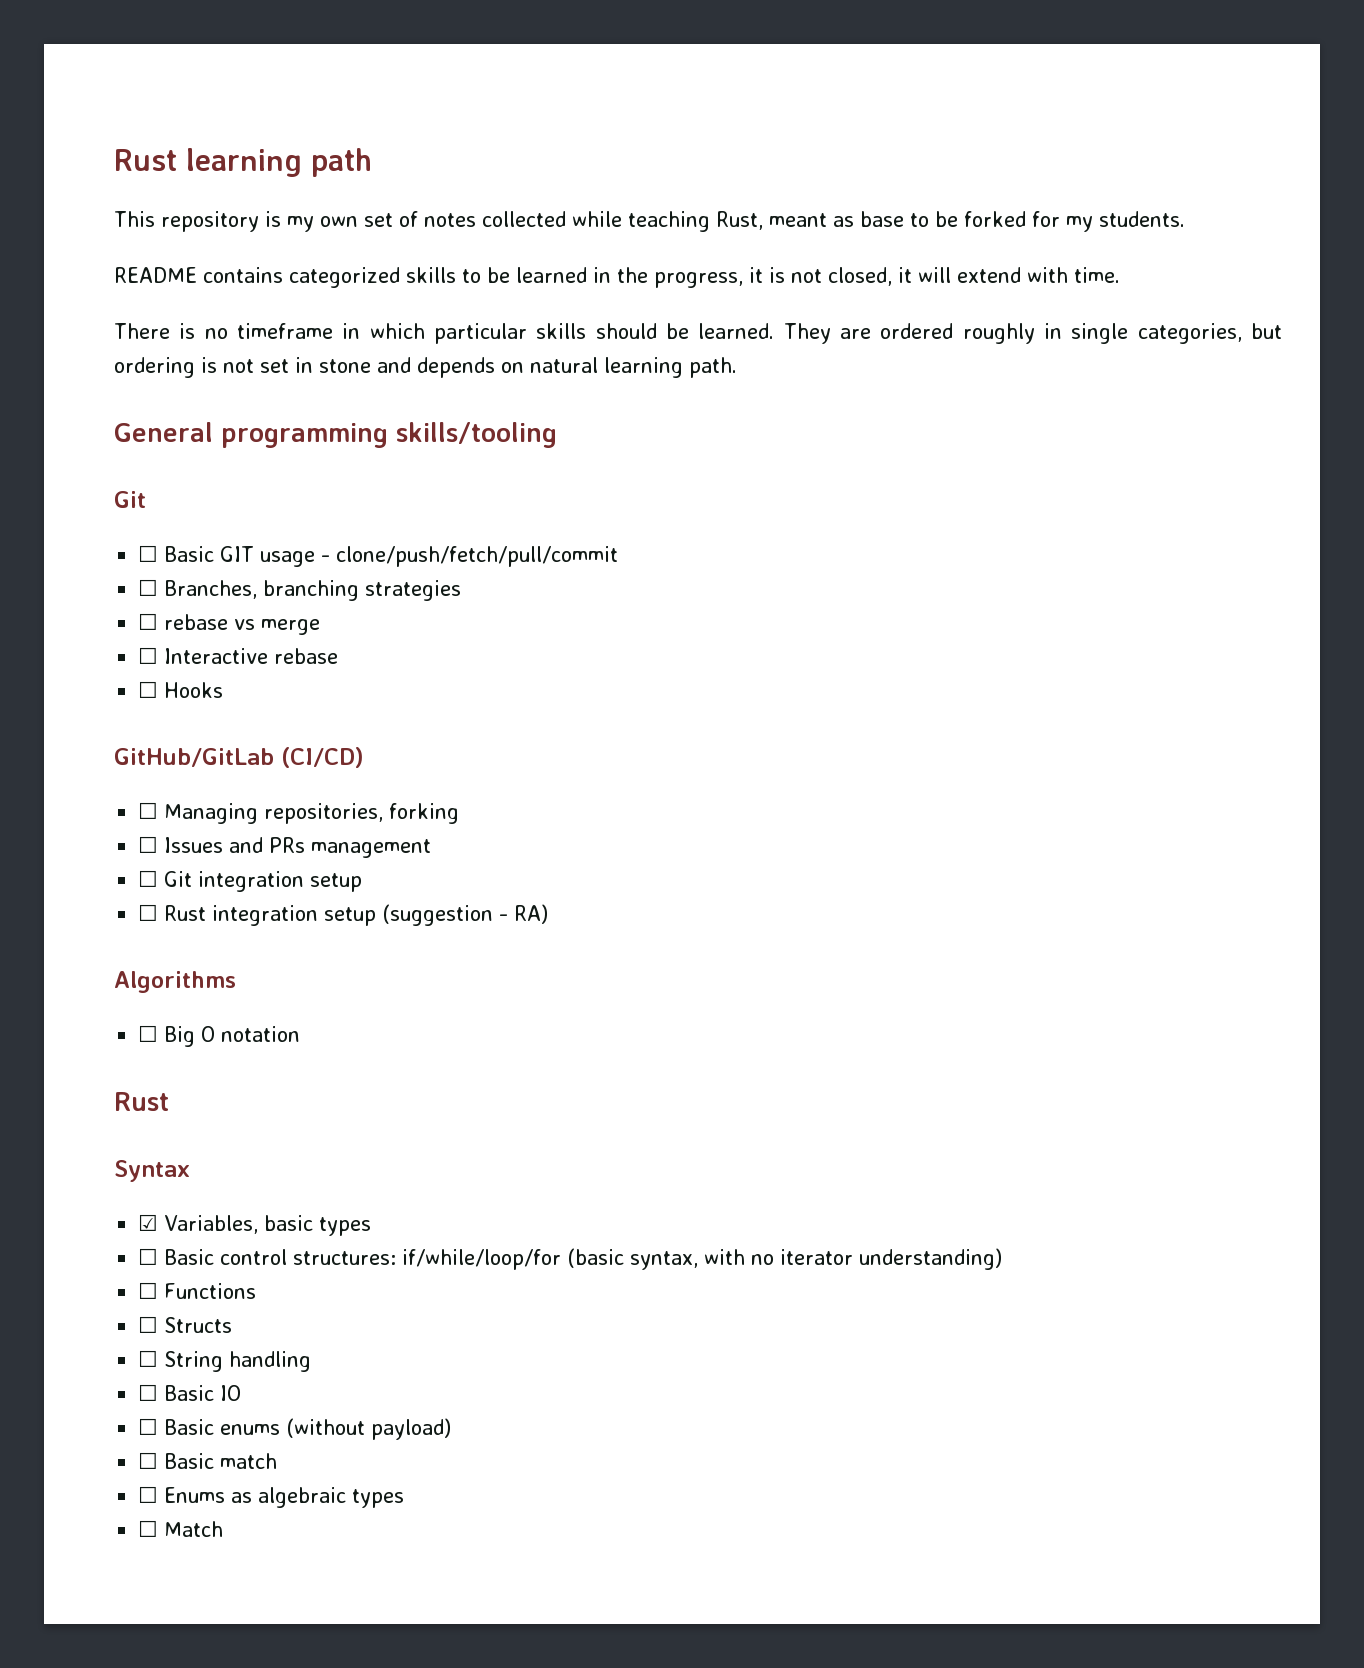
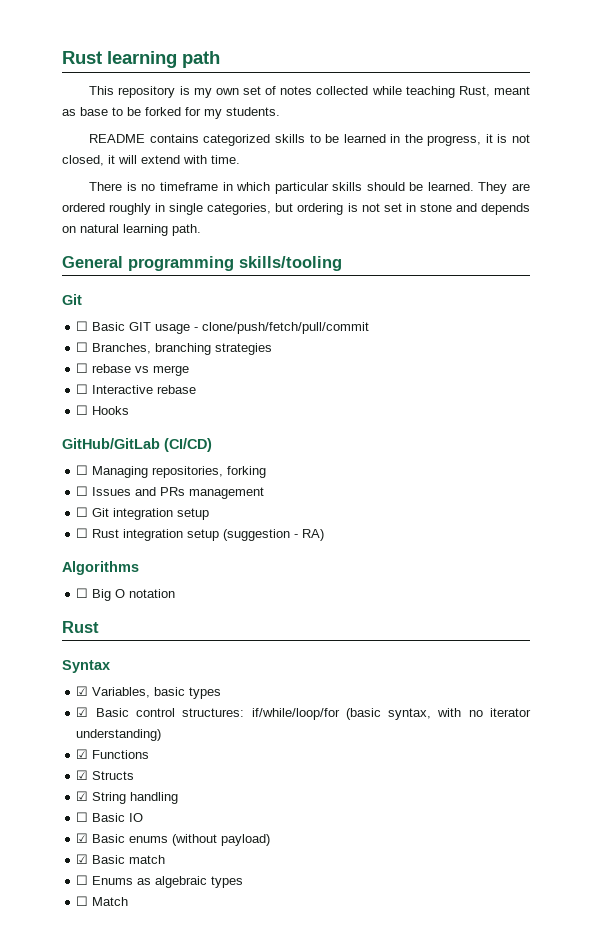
- ☐ Basic control structures: if/while/loop/for (basic syntax, with no iterator understanding)
+ ☑ Basic control structures: if/while/loop/for (basic syntax, with no iterator understanding)
- ☐ Functions
+ ☑ Functions
- ☐ Structs
+ ☑ Structs
- ☐ String handling
+ ☑ String handling
- ☐ Basic enums (without payload)
+ ☑ Basic enums (without payload)
- ☐ Basic match
+ ☑ Basic match

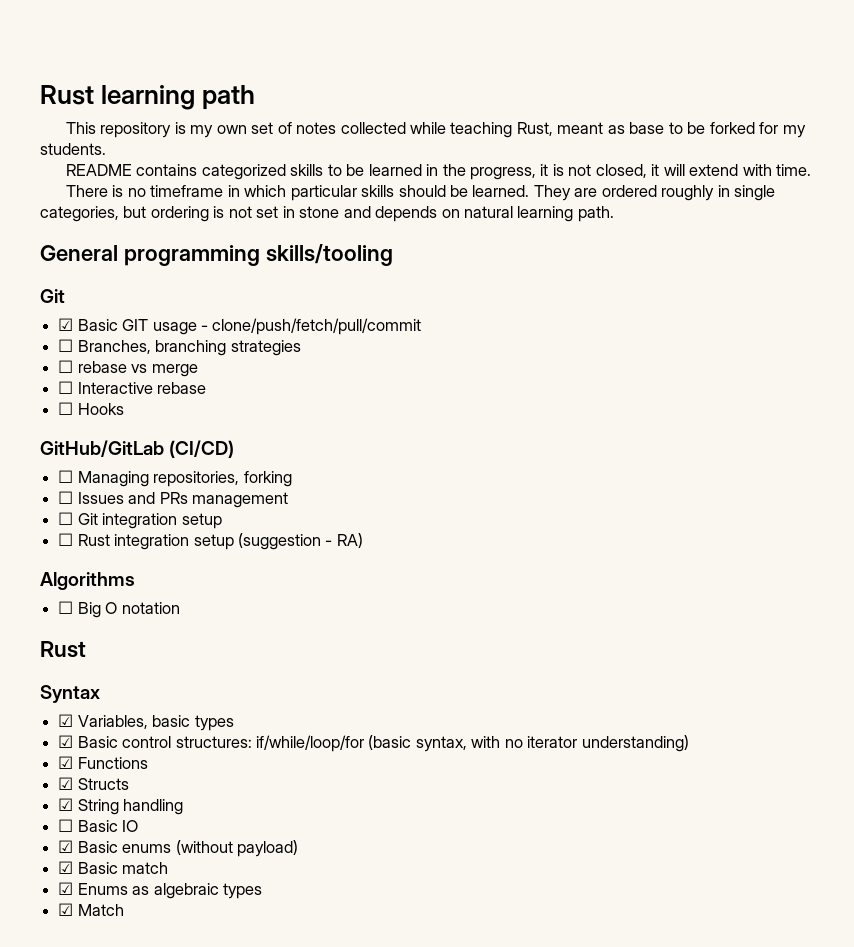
- ☐ Basic GIT usage - clone/push/fetch/pull/commit
+ ☑ Basic GIT usage - clone/push/fetch/pull/commit
- ☐ Enums as algebraic types
+ ☑ Enums as algebraic types
- ☐ Match
+ ☑ Match

